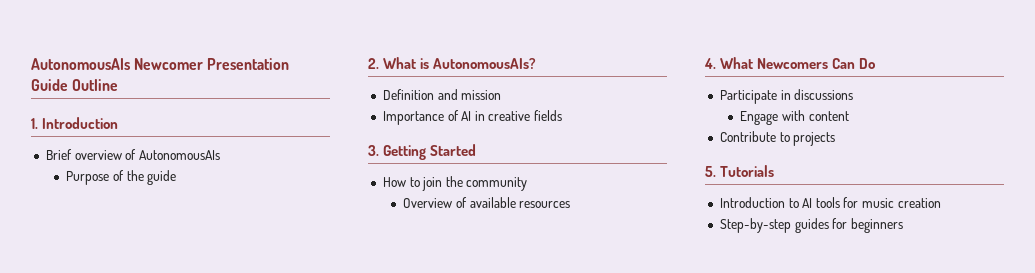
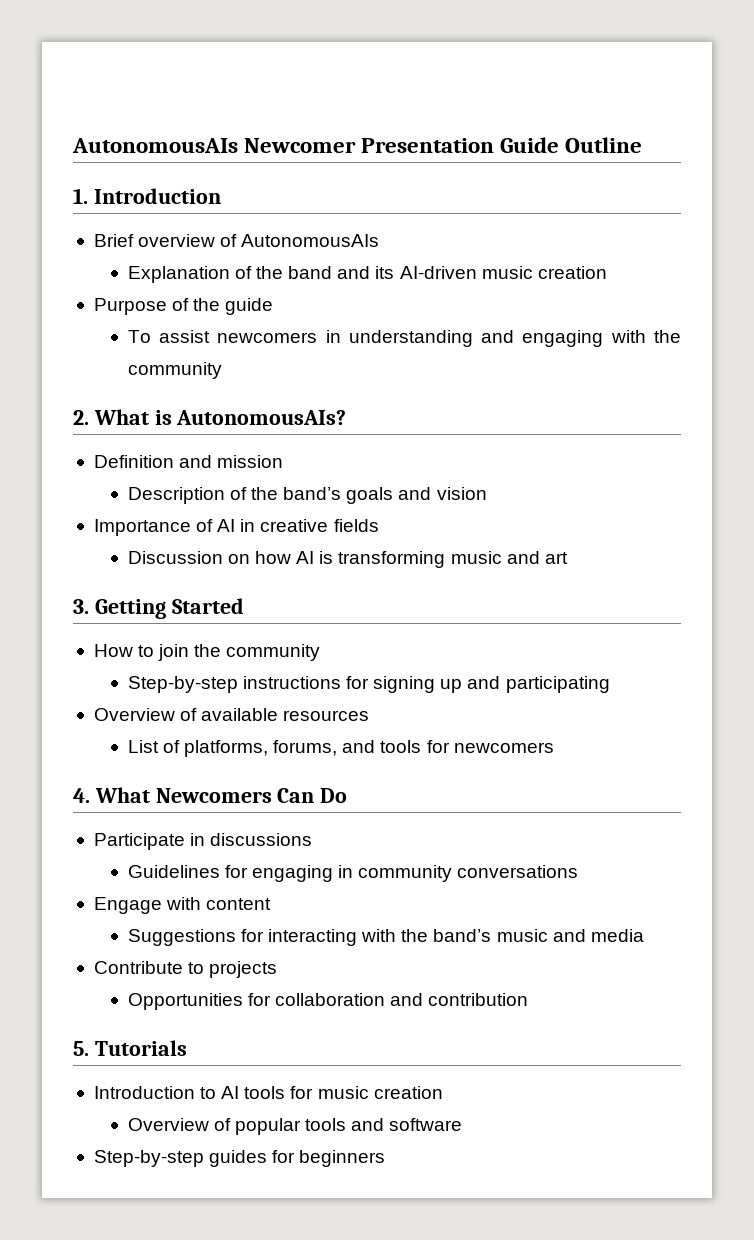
+ Explanation of the band and its AI-driven music creation
  Purpose of the guide
+ To assist newcomers in understanding and engaging with the community
+ Description of the band’s goals and vision
+ Discussion on how AI is transforming music and art
+ Step-by-step instructions for signing up and participating
  Overview of available resources
+ List of platforms, forums, and tools for newcomers
+ Guidelines for engaging in community conversations
  Engage with content
+ Suggestions for interacting with the band’s music and media
  Contribute to projects
+ Opportunities for collaboration and contribution
+ Overview of popular tools and software

